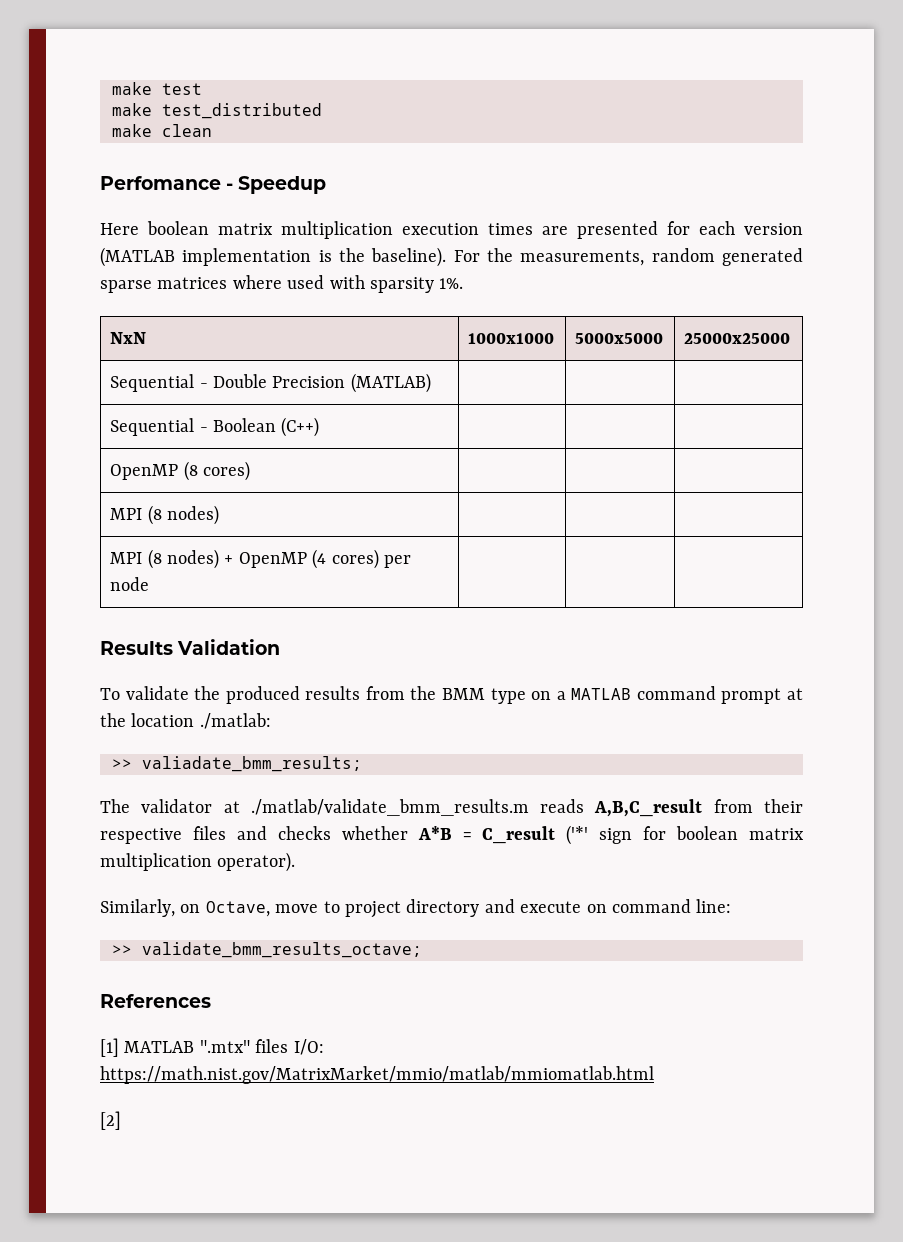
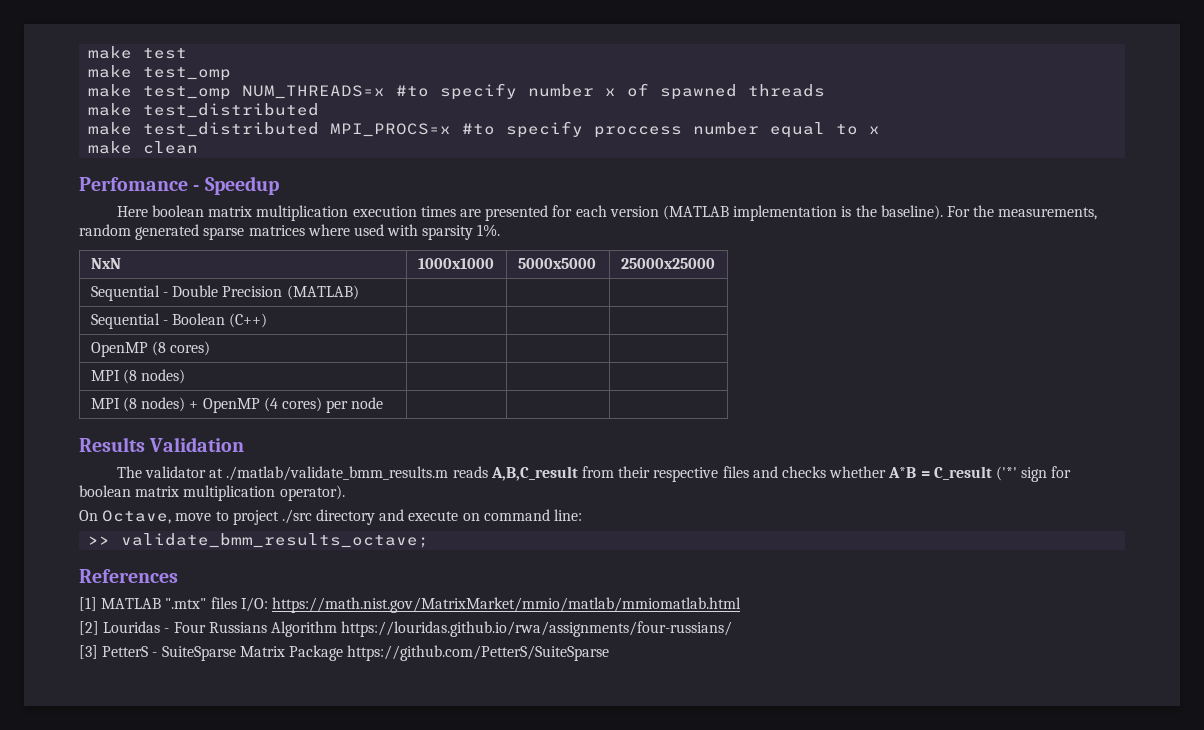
  make test
+ make test_omp
+ make test_omp NUM_THREADS=x #to specify number x of spawned threads
  make test_distributed
+ make test_distributed MPI_PROCS=x #to specify proccess number equal to x
- To validate the produced results from the BMM type on a MATLAB command prompt at the location ./matlab:
- >> valiadate_bmm_results;
- Similarly, on Octave, move to project directory and execute on command line:
+ On Octave, move to project ./src directory and execute on command line:
- [2]
+ [2] Louridas - Four Russians Algorithm https://louridas.github.io/rwa/assignments/four-russians/
+ [3] PetterS - SuiteSparse Matrix Package https://github.com/PetterS/SuiteSparse

